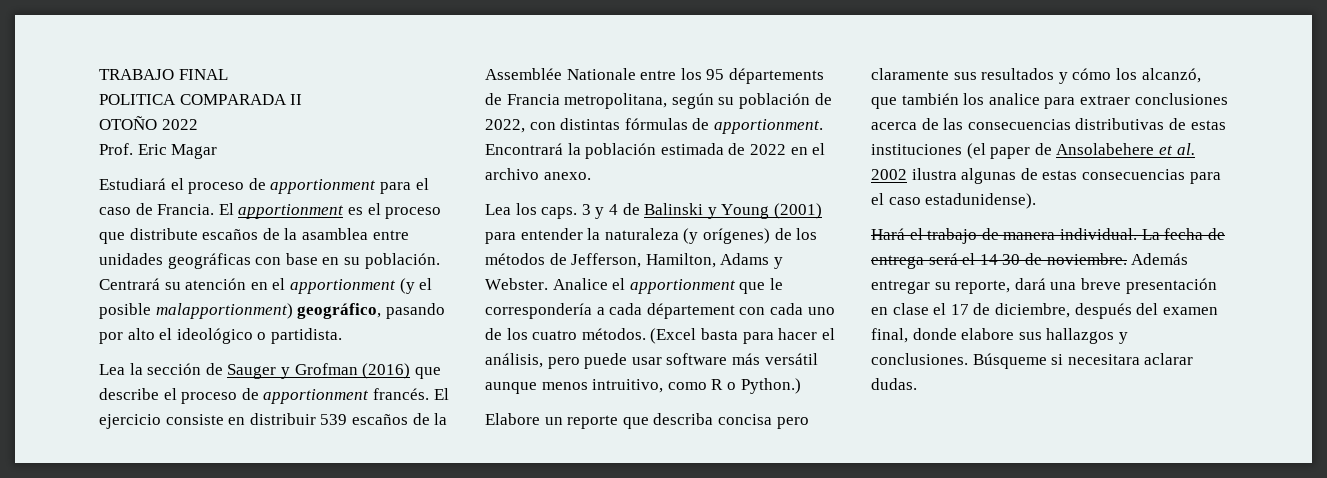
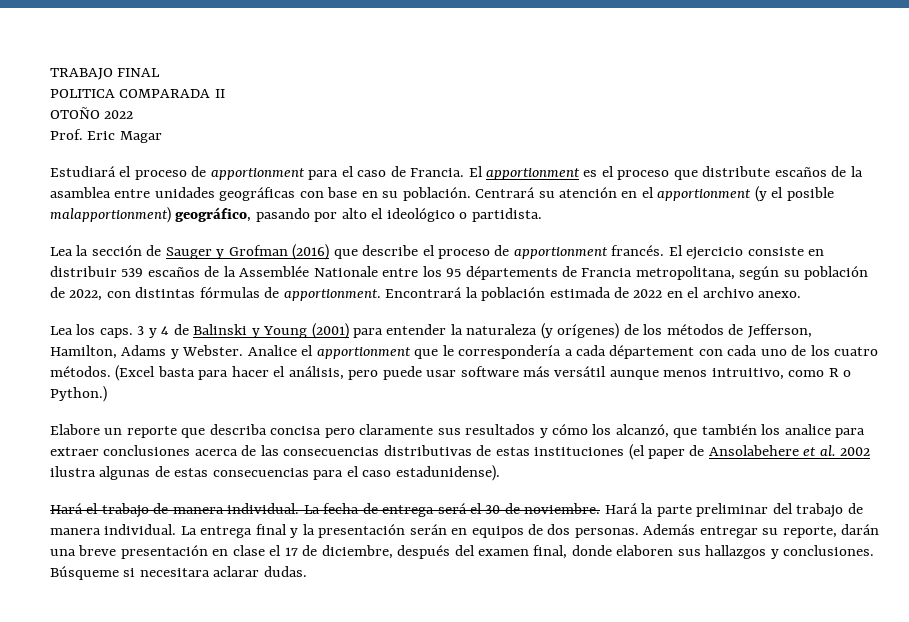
- La fecha de entrega será el 14 30 de noviembre.
+ La fecha de entrega será el 30 de noviembre.
+ Hará la parte preliminar del trabajo de manera individual. La entrega final y la presentación serán en equipos de dos personas.
- Además entregar su reporte, dará una breve presentación en clase el 17 de diciembre, después del examen final, donde elabore sus hallazgos y conclusiones.
+ Además entregar su reporte, darán una breve presentación en clase el 17 de diciembre, después del examen final, donde elaboren sus hallazgos y conclusiones.

